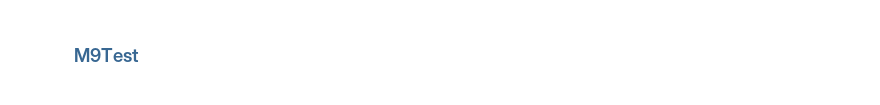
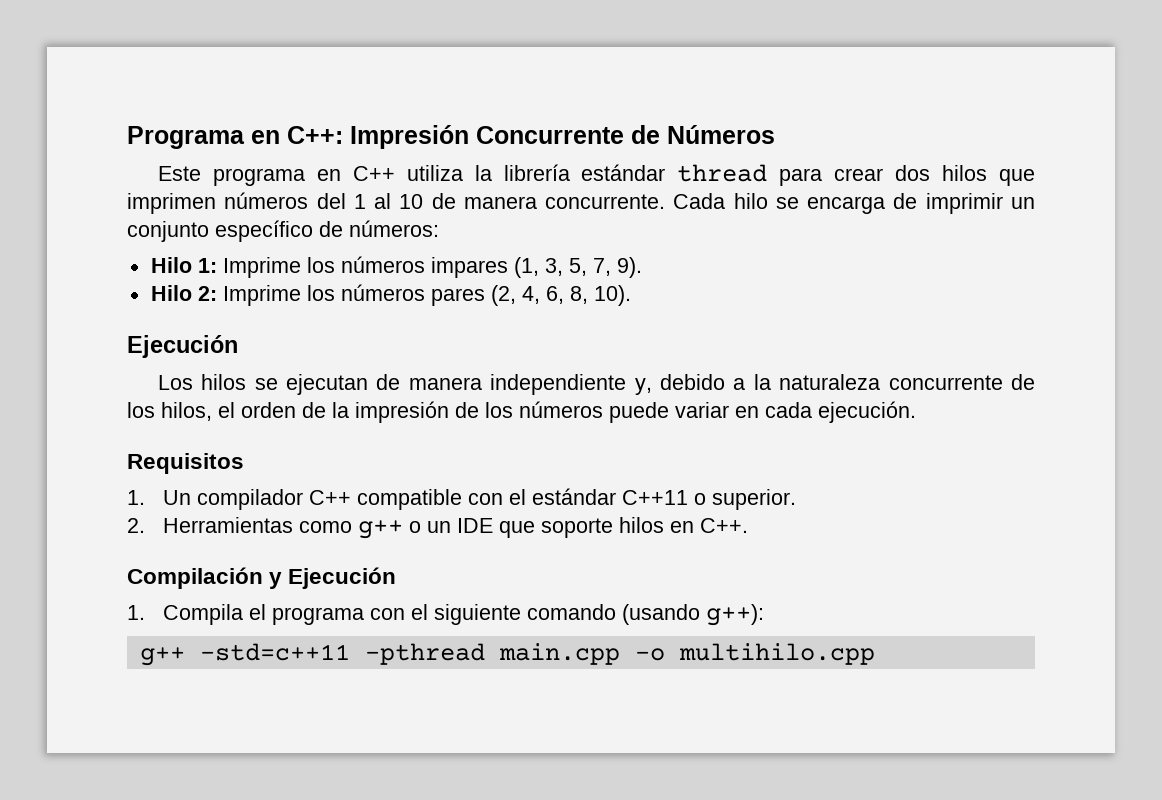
- M9Test
+ Programa en C++: Impresión Concurrente de Números
+ Este programa en C++ utiliza la librería estándar thread para crear dos hilos que imprimen números del 1 al 10 de manera concurrente. Cada hilo se encarga de imprimir un conjunto específico de números:
+ Hilo 1: Imprime los números impares (1, 3, 5, 7, 9).
+ Hilo 2: Imprime los números pares (2, 4, 6, 8, 10).
+ Ejecución
+ Los hilos se ejecutan de manera independiente y, debido a la naturaleza concurrente de los hilos, el orden de la impresión de los números puede variar en cada ejecución.
+ Requisitos
+ 1. Un compilador C++ compatible con el estándar C++11 o superior.
+ 2. Herramientas como g++ o un IDE que soporte hilos en C++.
+ Compilación y Ejecución
+ 1. Compila el programa con el siguiente comando (usando g++):
+ g++ -std=c++11 -pthread main.cpp -o multihilo.cpp

